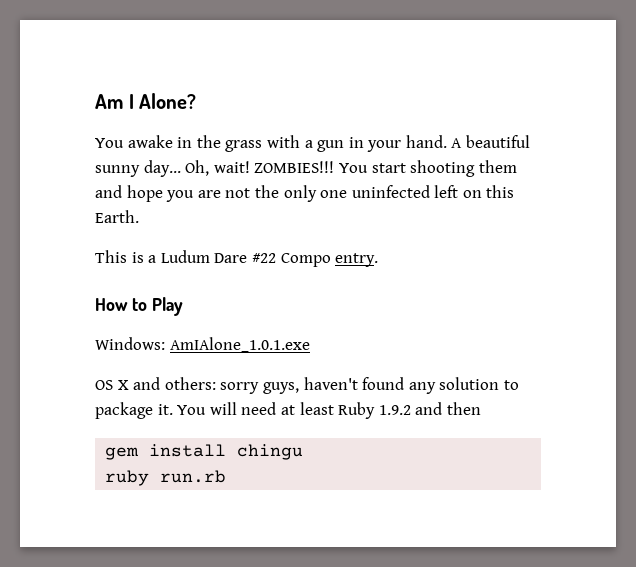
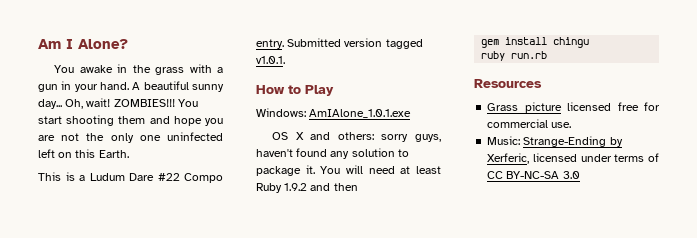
+ Submitted version tagged v1.0.1.
+ Resources
+ Grass picture licensed free for commercial use.
+ Music: Strange-Ending by Xerferic, licensed under terms of CC BY-NC-SA 3.0

